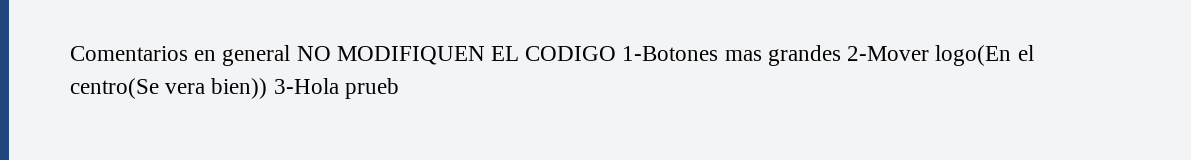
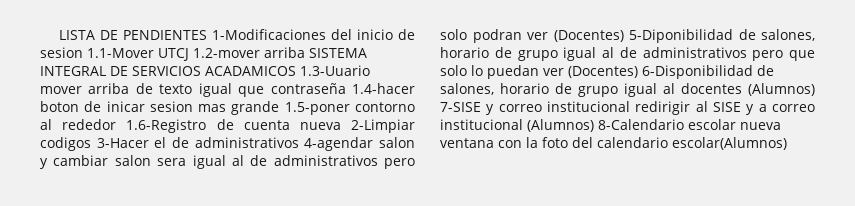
- Comentarios en general NO MODIFIQUEN EL CODIGO 1-Botones mas grandes 2-Mover logo(En el centro(Se vera bien)) 3-Hola prueb
+ LISTA DE PENDIENTES 1-Modificaciones del inicio de sesion 1.1-Mover UTCJ 1.2-mover arriba SISTEMA INTEGRAL DE SERVICIOS ACADAMICOS 1.3-Uuario mover arriba de texto igual que contraseña 1.4-hacer boton de inicar sesion mas grande 1.5-poner contorno al rededor 1.6-Registro de cuenta nueva 2-Limpiar codigos 3-Hacer el de administrativos 4-agendar salon y cambiar salon sera igual al de administrativos pero solo podran ver (Docentes) 5-Diponibilidad de salones, horario de grupo igual al de administrativos pero que solo lo puedan ver (Docentes) 6-Disponibilidad de salones, horario de grupo igual al docentes (Alumnos) 7-SISE y correo institucional redirigir al SISE y a correo institucional (Alumnos) 8-Calendario escolar nueva ventana con la foto del calendario escolar(Alumnos)

